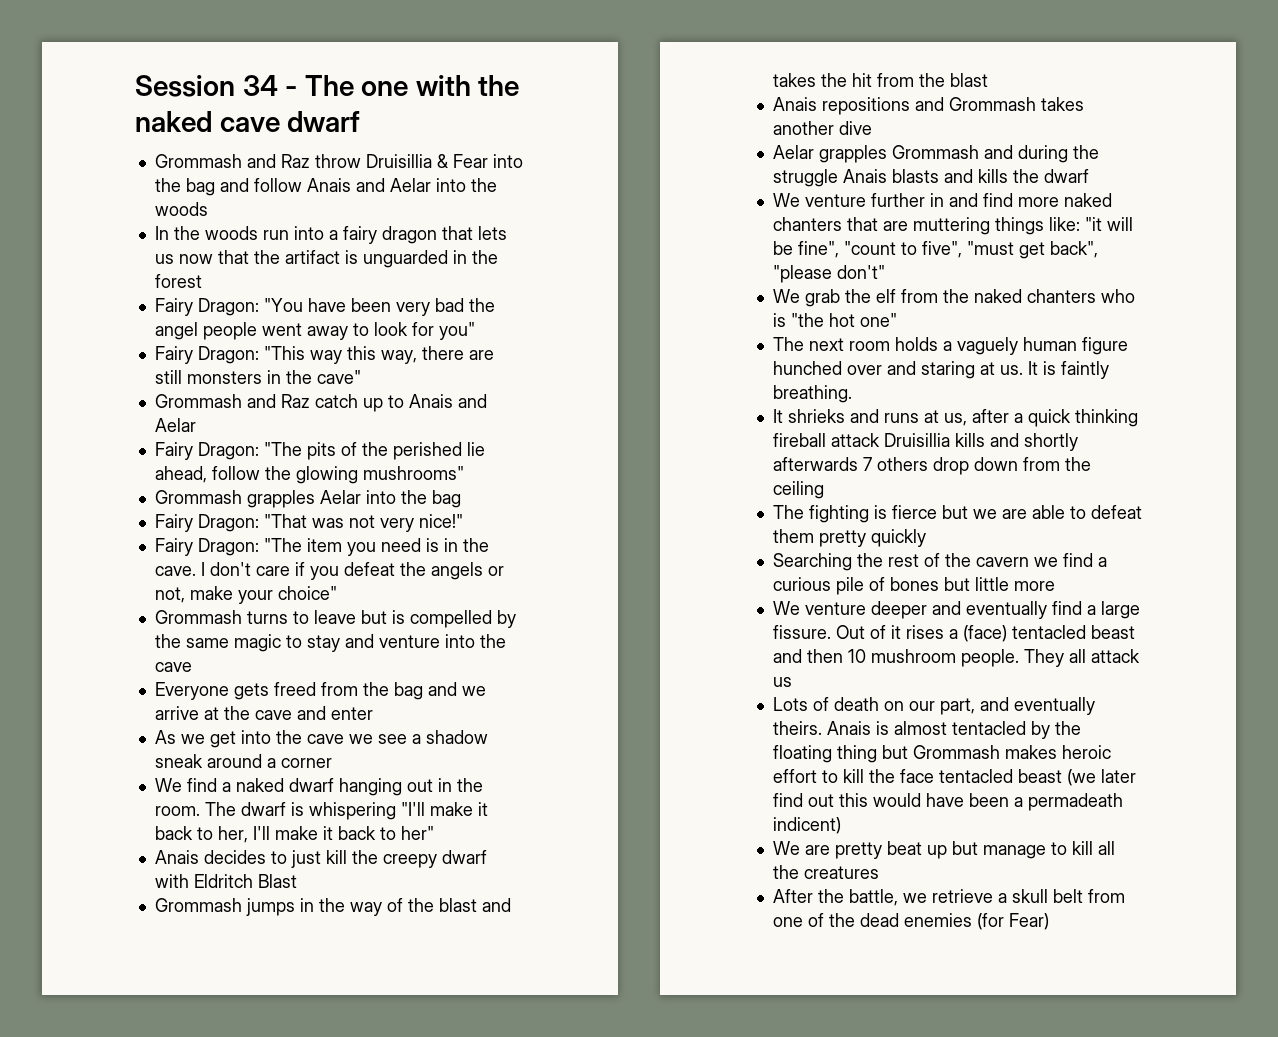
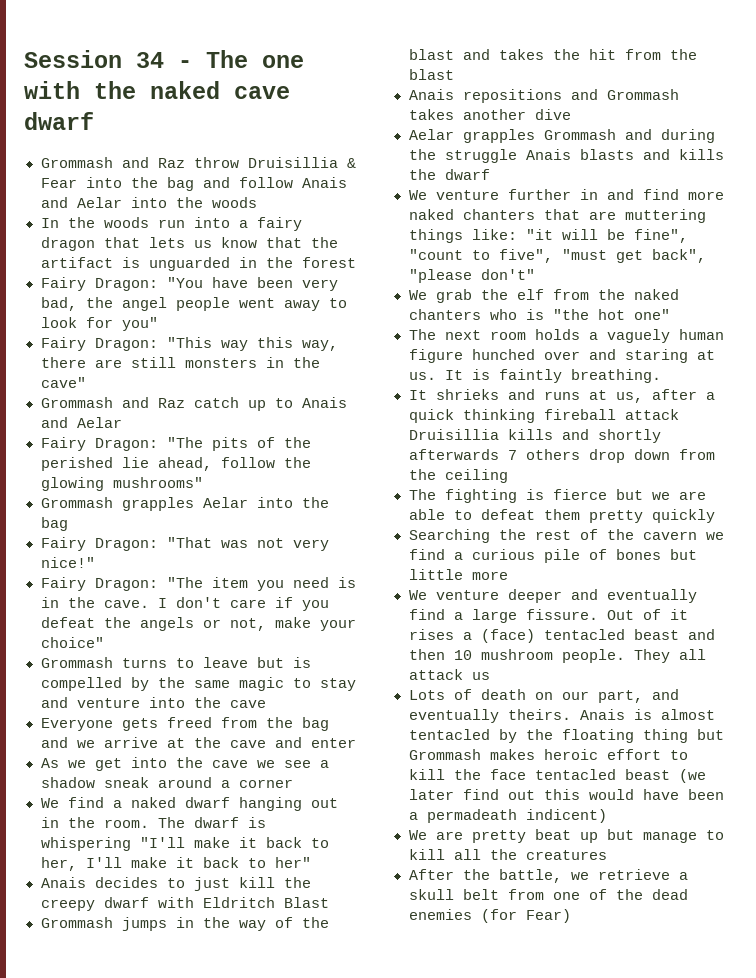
- In the woods run into a fairy dragon that lets us now that the artifact is unguarded in the forest
+ In the woods run into a fairy dragon that lets us know that the artifact is unguarded in the forest
- Fairy Dragon: "You have been very bad the angel people went away to look for you"
+ Fairy Dragon: "You have been very bad, the angel people went away to look for you"

